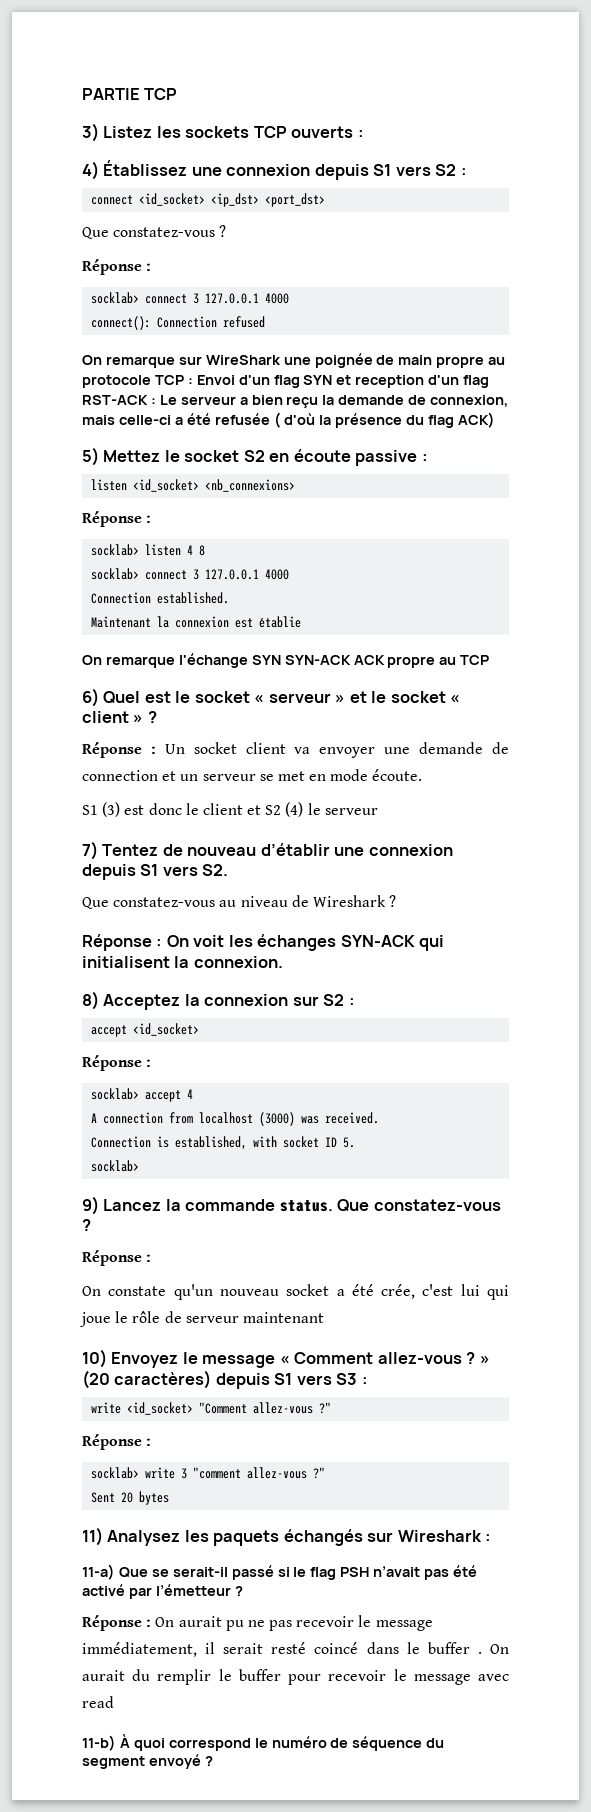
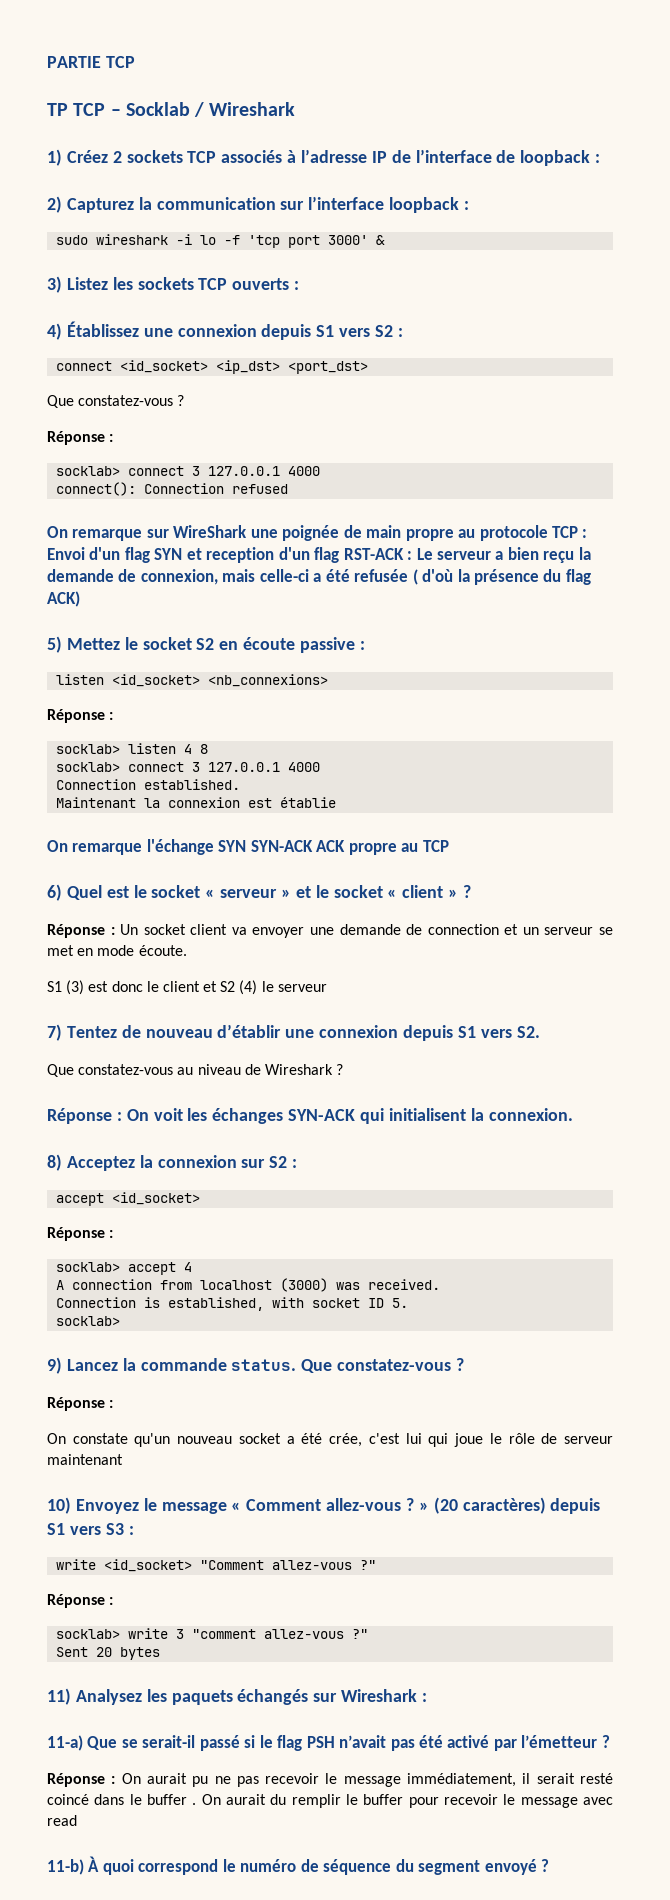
+ TP TCP – Socklab / Wireshark
+ 1) Créez 2 sockets TCP associés à l’adresse IP de l’interface de loopback :
+ 2) Capturez la communication sur l’interface loopback :
+ sudo wireshark -i lo -f 'tcp port 3000' &

